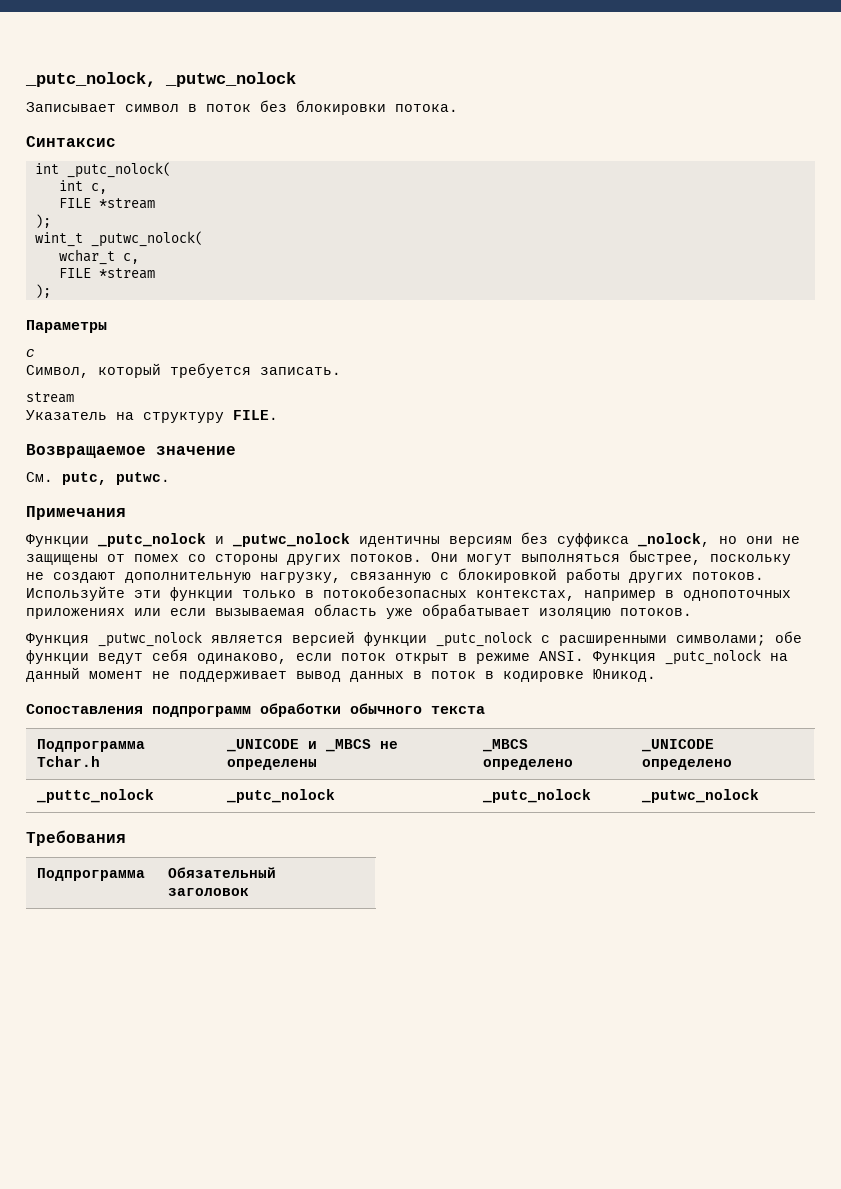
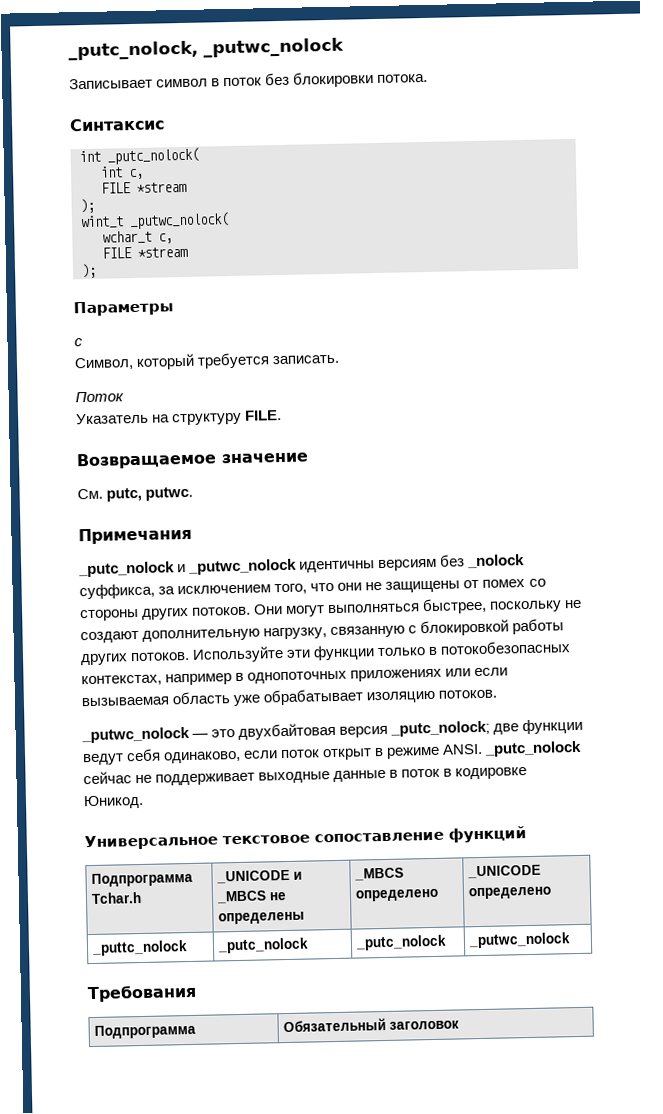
- stream
+ Поток
- Функции _putc_nolock и _putwc_nolock идентичны версиям без суффикса _nolock, но они не защищены от помех со стороны других потоков.
+ _putc_nolock и _putwc_nolock идентичны версиям без _nolock суффикса, за исключением того, что они не защищены от помех со стороны других потоков.
- Функция _putwc_nolock является версией функции _putc_nolock с расширенными символами; обе функции ведут себя одинаково, если поток открыт в режиме ANSI.
+ _putwc_nolock — это двухбайтовая версия _putc_nolock; две функции ведут себя одинаково, если поток открыт в режиме ANSI.
- Функция _putc_nolock на данный момент не поддерживает вывод данных в поток в кодировке Юникод.
+ _putc_nolock сейчас не поддерживает выходные данные в поток в кодировке Юникод.
- Сопоставления подпрограмм обработки обычного текста
+ Универсальное текстовое сопоставление функций

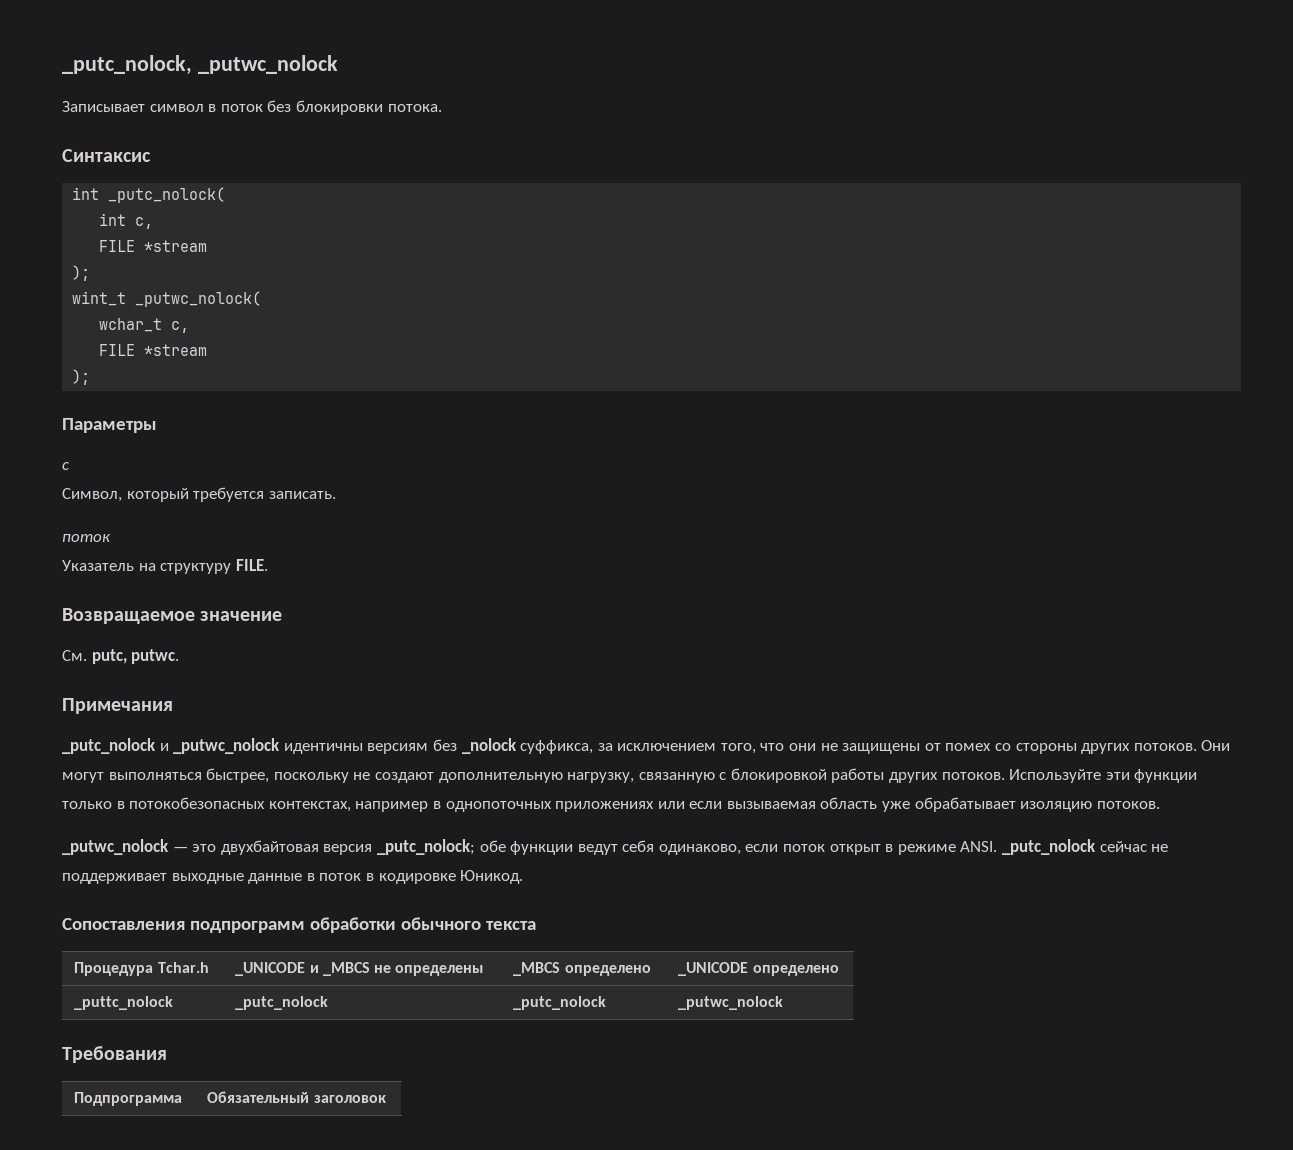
  Символ, который требуется записать.
- Поток
+ поток
- _putwc_nolock — это двухбайтовая версия _putc_nolock; две функции ведут себя одинаково, если поток открыт в режиме ANSI.
+ _putwc_nolock — это двухбайтовая версия _putc_nolock; обе функции ведут себя одинаково, если поток открыт в режиме ANSI.
- Универсальное текстовое сопоставление функций
- Подпрограмма Tchar.h | _UNICODE и _MBCS не определены | _MBCS определено | _UNICODE определено
+ Сопоставления подпрограмм обработки обычного текста
+ Процедура Tchar.h | _UNICODE и _MBCS не определены | _MBCS определено | _UNICODE определено

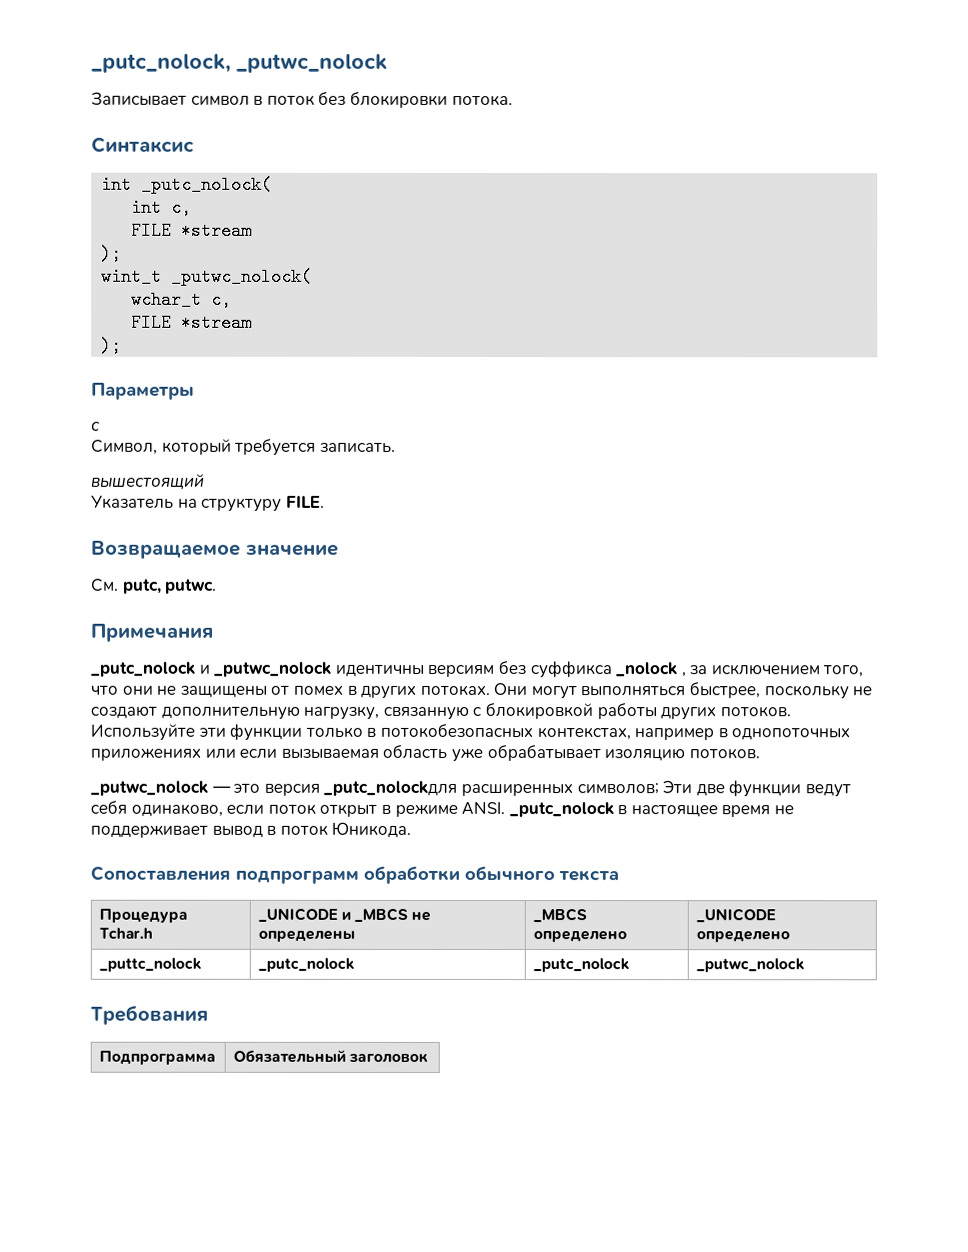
  Символ, который требуется записать.
- поток
+ вышестоящий
- _putc_nolock и _putwc_nolock идентичны версиям без _nolock суффикса, за исключением того, что они не защищены от помех со стороны других потоков.
+ _putc_nolock и _putwc_nolock идентичны версиям без суффикса _nolock , за исключением того, что они не защищены от помех в других потоках.
- _putwc_nolock — это двухбайтовая версия _putc_nolock; обе функции ведут себя одинаково, если поток открыт в режиме ANSI.
+ _putwc_nolock — это версия _putc_nolockдля расширенных символов; Эти две функции ведут себя одинаково, если поток открыт в режиме ANSI.
- _putc_nolock сейчас не поддерживает выходные данные в поток в кодировке Юникод.
+ _putc_nolock в настоящее время не поддерживает вывод в поток Юникода.

